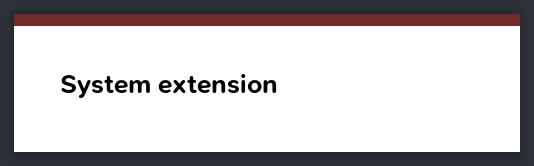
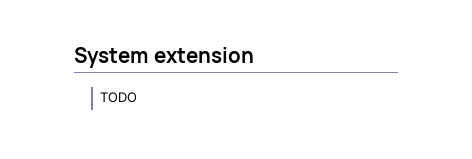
+ TODO

